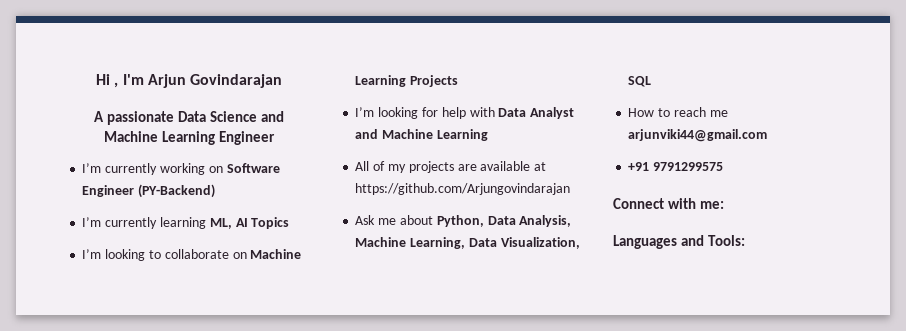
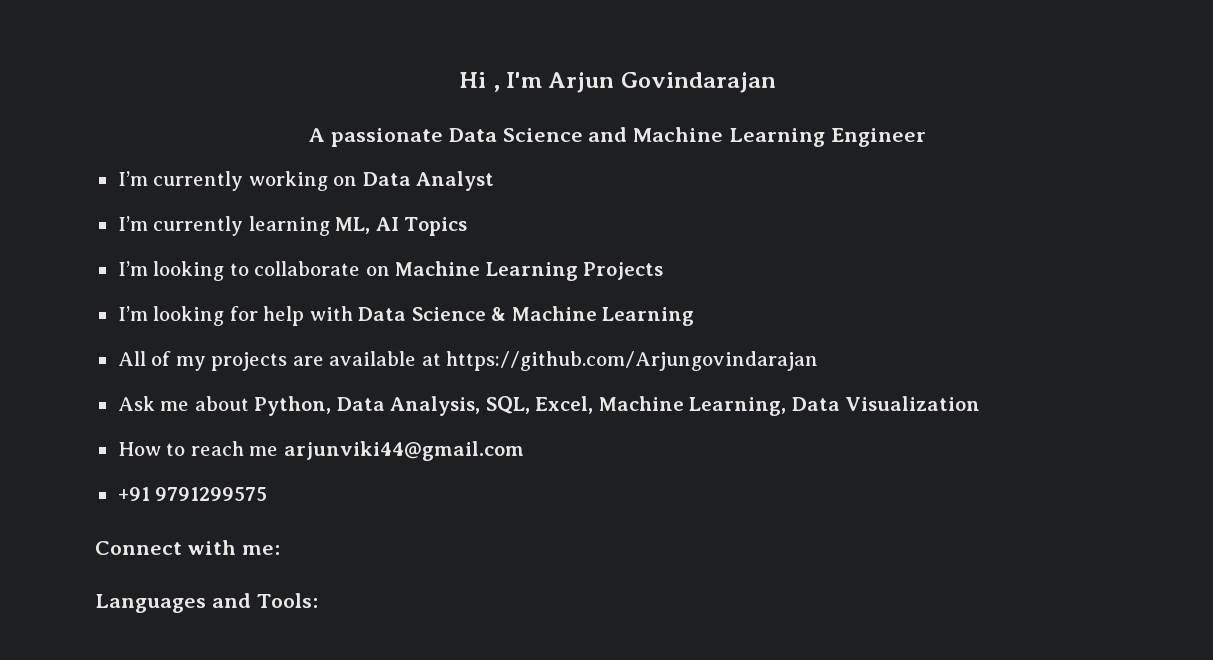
- I’m currently working on Software Engineer (PY-Backend)
+ I’m currently working on Data Analyst
- I’m looking for help with Data Analyst and Machine Learning
+ I’m looking for help with Data Science & Machine Learning
- Ask me about Python, Data Analysis, Machine Learning, Data Visualization, SQL
+ Ask me about Python, Data Analysis, SQL, Excel, Machine Learning, Data Visualization

